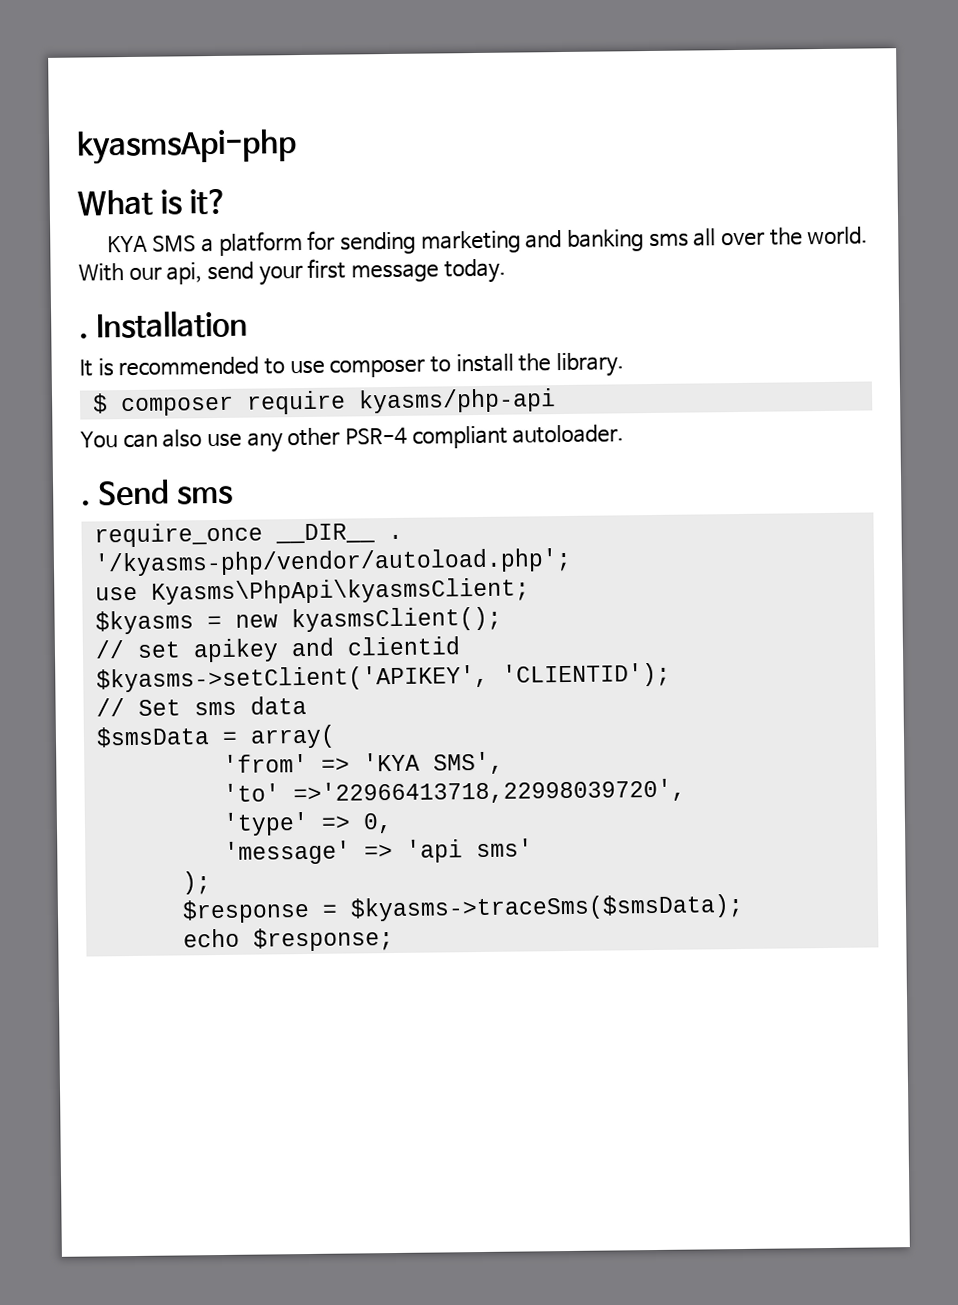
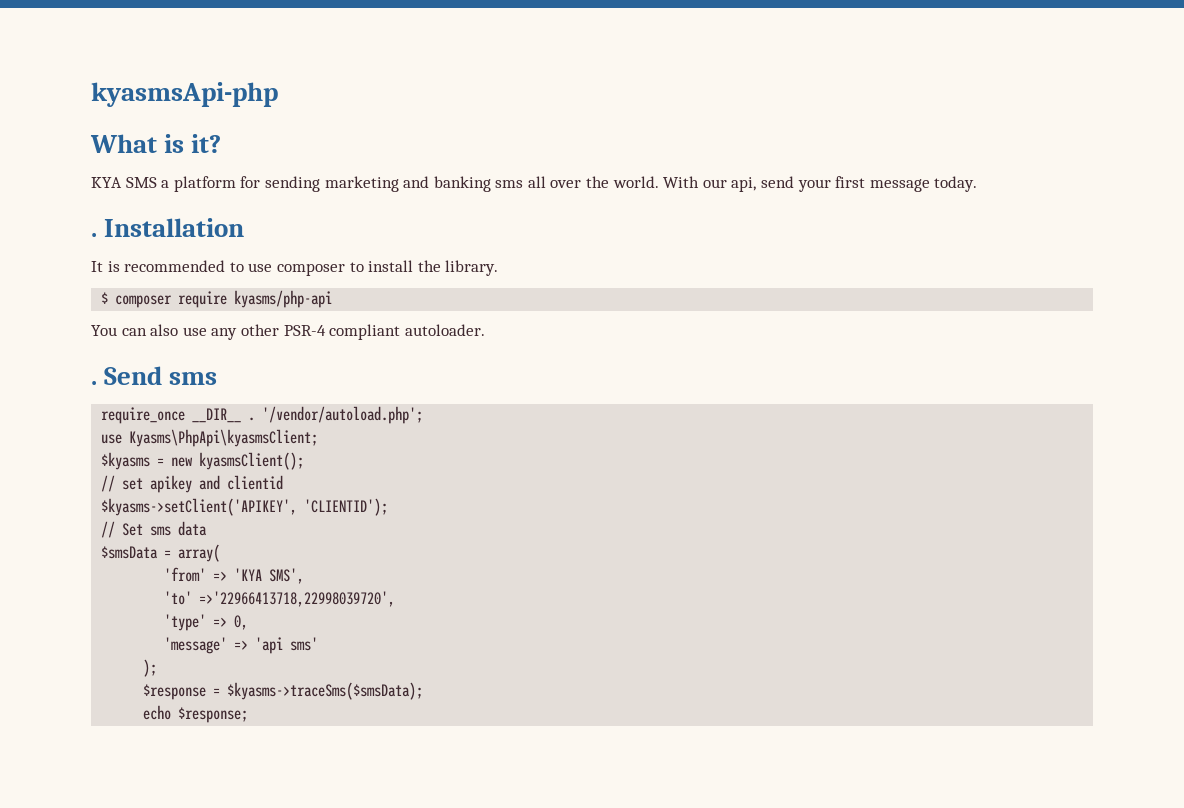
- '/kyasms-php/vendor/autoload.php';
+ '/vendor/autoload.php';

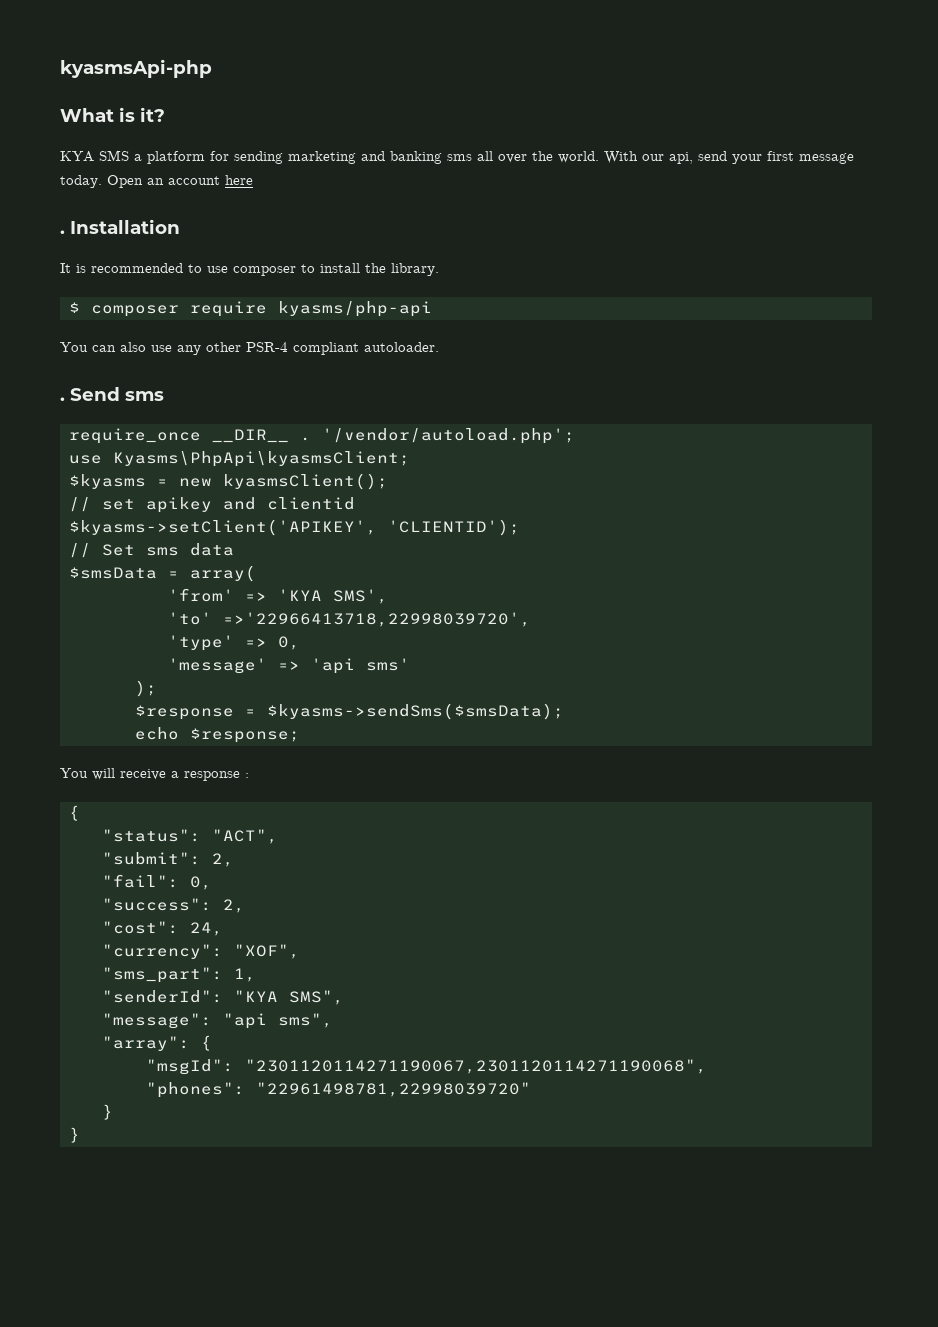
+ Open an account here
- $response = $kyasms->traceSms($smsData);
+ $response = $kyasms->sendSms($smsData);
+ You will receive a response :
+ {
+ "status": "ACT",
+ "submit": 2,
+ "fail": 0,
+ "success": 2,
+ "cost": 24,
+ "currency": "XOF",
+ "sms_part": 1,
+ "senderId": "KYA SMS",
+ "message": "api sms",
+ "array": {
+ "msgId": "2301120114271190067,2301120114271190068",
+ "phones": "22961498781,22998039720"
+ }
+ }

